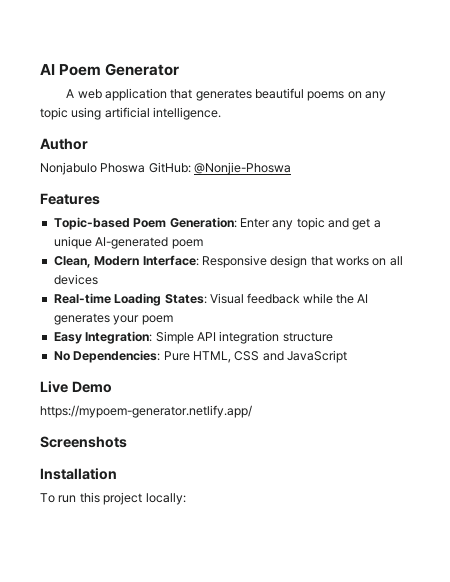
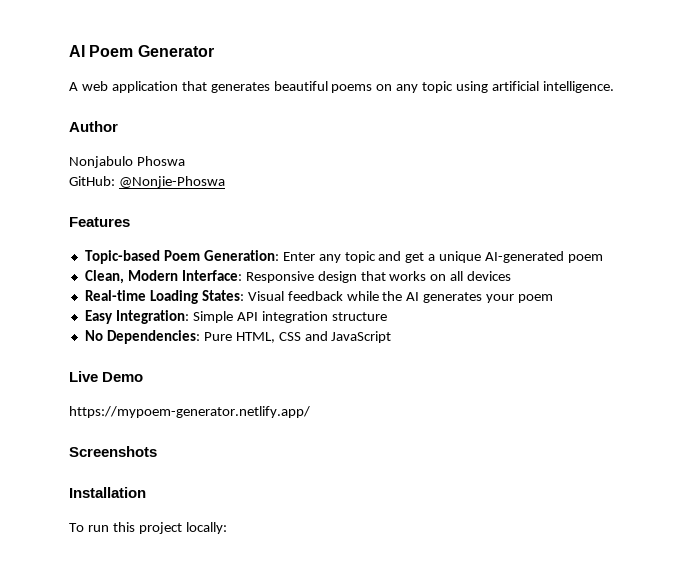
- Nonjabulo Phoswa GitHub: @Nonjie-Phoswa
+ Nonjabulo Phoswa
+ GitHub: @Nonjie-Phoswa

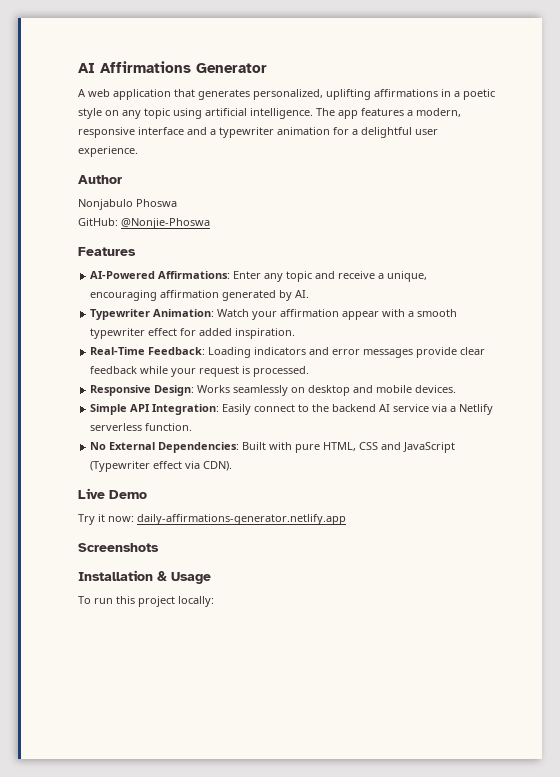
- AI Poem Generator
+ AI Affirmations Generator
- A web application that generates beautiful poems on any topic using artificial intelligence.
+ A web application that generates personalized, uplifting affirmations in a poetic style on any topic using artificial intelligence. The app features a modern, responsive interface and a typewriter animation for a delightful user experience.
- Topic-based Poem Generation: Enter any topic and get a unique AI-generated poem
- Clean, Modern Interface: Responsive design that works on all devices
- Real-time Loading States: Visual feedback while the AI generates your poem
- Easy Integration: Simple API integration structure
- No Dependencies: Pure HTML, CSS and JavaScript
+ AI-Powered Affirmations: Enter any topic and receive a unique, encouraging affirmation generated by AI.
+ Typewriter Animation: Watch your affirmation appear with a smooth typewriter effect for added inspiration.
+ Real-Time Feedback: Loading indicators and error messages provide clear feedback while your request is processed.
+ Responsive Design: Works seamlessly on desktop and mobile devices.
+ Simple API Integration: Easily connect to the backend AI service via a Netlify serverless function.
+ No External Dependencies: Built with pure HTML, CSS and JavaScript (Typewriter effect via CDN).
  Live Demo
- https://mypoem-generator.netlify.app/
+ Try it now: daily-affirmations-generator.netlify.app
- Installation
+ Installation & Usage

